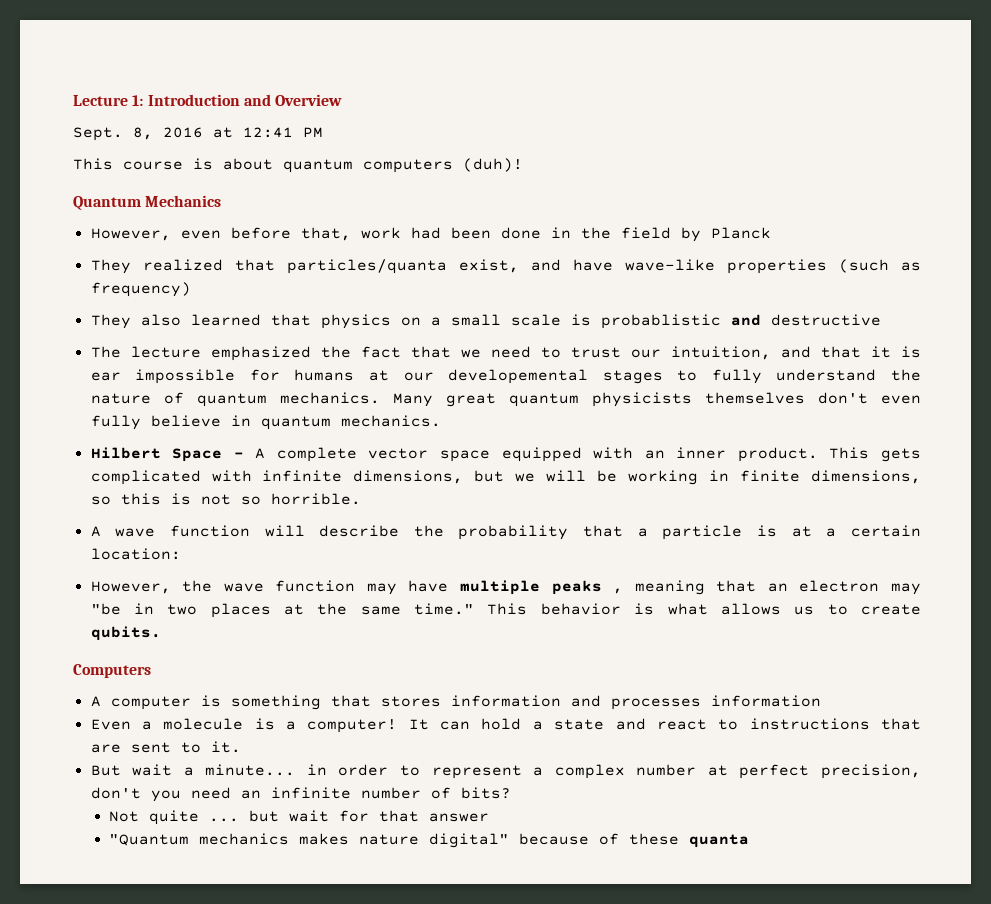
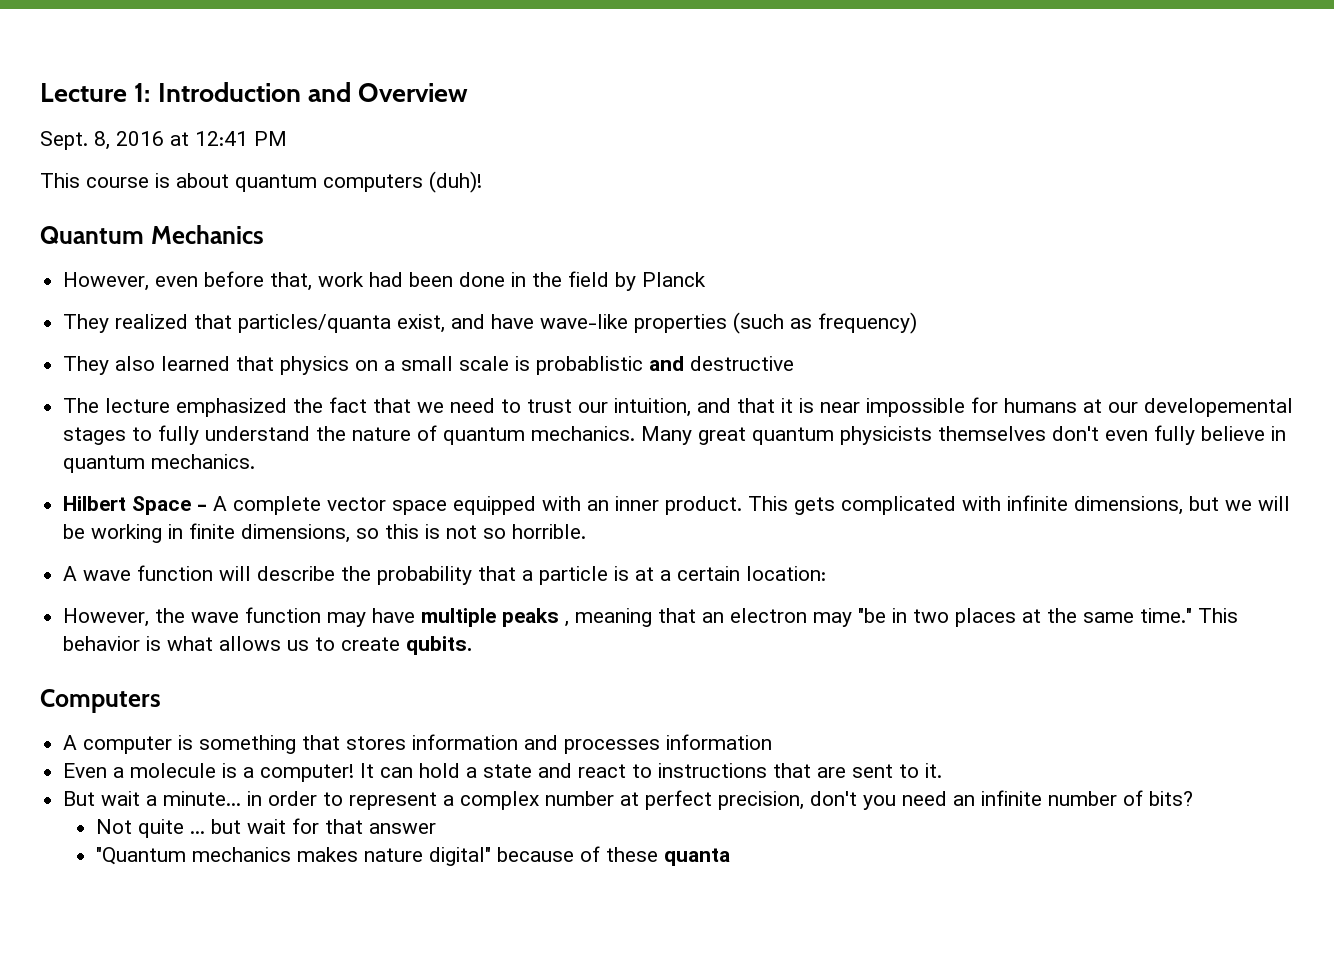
- The lecture emphasized the fact that we need to trust our intuition, and that it is ear impossible for humans at our developemental stages to fully understand the nature of quantum mechanics.
+ The lecture emphasized the fact that we need to trust our intuition, and that it is near impossible for humans at our developemental stages to fully understand the nature of quantum mechanics.

